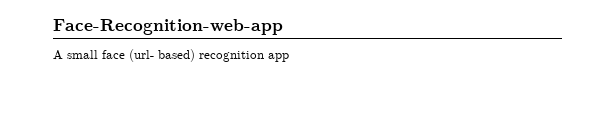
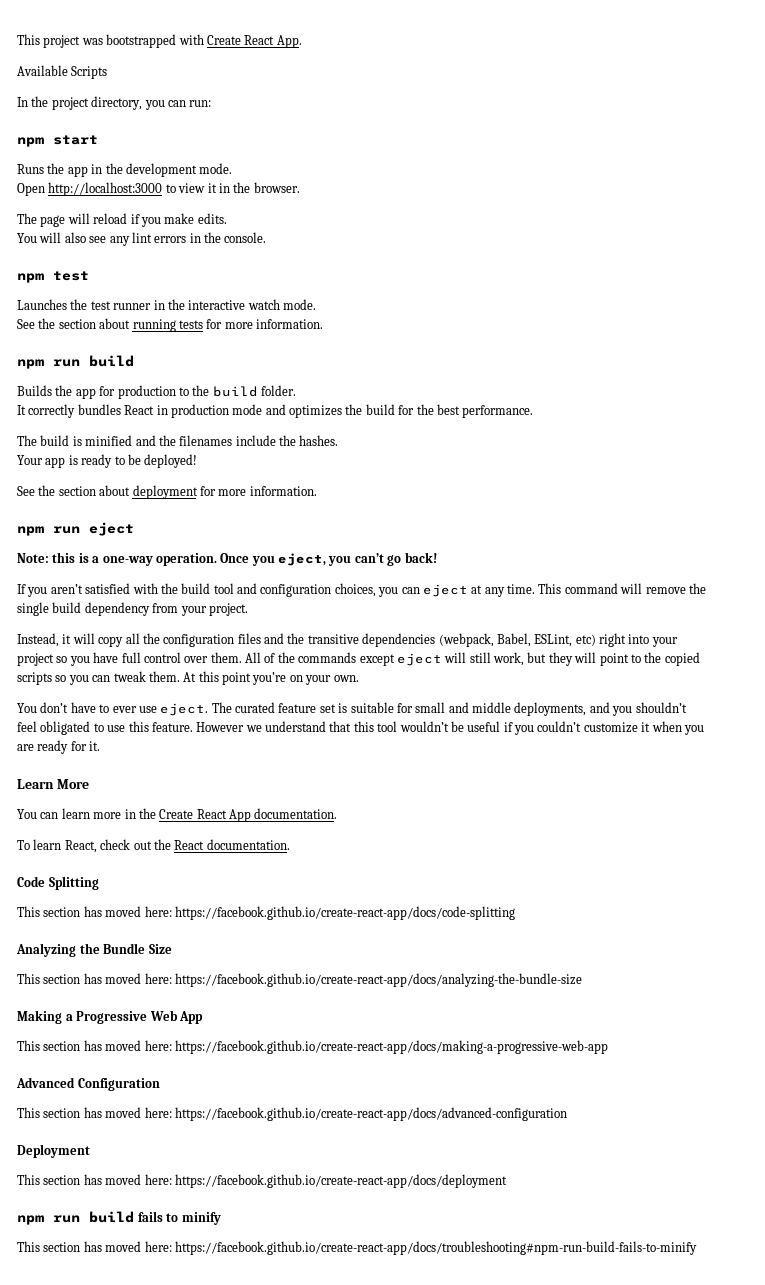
- Face-Recognition-web-app
- A small face (url- based) recognition app
+ This project was bootstrapped with Create React App.
+ Available Scripts
+ In the project directory, you can run:
+ npm start
+ Runs the app in the development mode.
+ Open http://localhost:3000 to view it in the browser.
+ The page will reload if you make edits.
+ You will also see any lint errors in the console.
+ npm test
+ Launches the test runner in the interactive watch mode.
+ See the section about running tests for more information.
+ npm run build
+ Builds the app for production to the build folder.
+ It correctly bundles React in production mode and optimizes the build for the best performance.
+ The build is minified and the filenames include the hashes.
+ Your app is ready to be deployed!
+ See the section about deployment for more information.
+ npm run eject
+ Note: this is a one-way operation. Once you eject, you can’t go back!
+ If you aren’t satisfied with the build tool and configuration choices, you can eject at any time. This command will remove the single build dependency from your project.
+ Instead, it will copy all the configuration files and the transitive dependencies (webpack, Babel, ESLint, etc) right into your project so you have full control over them. All of the commands except eject will still work, but they will point to the copied scripts so you can tweak them. At this point you’re on your own.
+ You don’t have to ever use eject. The curated feature set is suitable for small and middle deployments, and you shouldn’t feel obligated to use this feature. However we understand that this tool wouldn’t be useful if you couldn’t customize it when you are ready for it.
+ Learn More
+ You can learn more in the Create React App documentation.
+ To learn React, check out the React documentation.
+ Code Splitting
+ This section has moved here: https://facebook.github.io/create-react-app/docs/code-splitting
+ Analyzing the Bundle Size
+ This section has moved here: https://facebook.github.io/create-react-app/docs/analyzing-the-bundle-size
+ Making a Progressive Web App
+ This section has moved here: https://facebook.github.io/create-react-app/docs/making-a-progressive-web-app
+ Advanced Configuration
+ This section has moved here: https://facebook.github.io/create-react-app/docs/advanced-configuration
+ Deployment
+ This section has moved here: https://facebook.github.io/create-react-app/docs/deployment
+ npm run build fails to minify
+ This section has moved here: https://facebook.github.io/create-react-app/docs/troubleshooting#npm-run-build-fails-to-minify

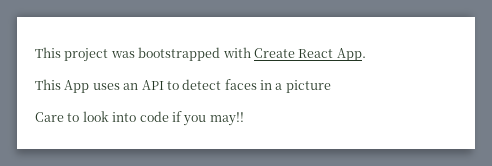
- Available Scripts
- In the project directory, you can run:
- npm start
- Runs the app in the development mode.
- Open http://localhost:3000 to view it in the browser.
- The page will reload if you make edits.
- You will also see any lint errors in the console.
- npm test
- Launches the test runner in the interactive watch mode.
- See the section about running tests for more information.
- npm run build
- Builds the app for production to the build folder.
- It correctly bundles React in production mode and optimizes the build for the best performance.
- The build is minified and the filenames include the hashes.
- Your app is ready to be deployed!
- See the section about deployment for more information.
- npm run eject
- Note: this is a one-way operation. Once you eject, you can’t go back!
- If you aren’t satisfied with the build tool and configuration choices, you can eject at any time. This command will remove the single build dependency from your project.
- Instead, it will copy all the configuration files and the transitive dependencies (webpack, Babel, ESLint, etc) right into your project so you have full control over them. All of the commands except eject will still work, but they will point to the copied scripts so you can tweak them. At this point you’re on your own.
- You don’t have to ever use eject. The curated feature set is suitable for small and middle deployments, and you shouldn’t feel obligated to use this feature. However we understand that this tool wouldn’t be useful if you couldn’t customize it when you are ready for it.
- Learn More
- You can learn more in the Create React App documentation.
- To learn React, check out the React documentation.
- Code Splitting
- This section has moved here: https://facebook.github.io/create-react-app/docs/code-splitting
- Analyzing the Bundle Size
- This section has moved here: https://facebook.github.io/create-react-app/docs/analyzing-the-bundle-size
- Making a Progressive Web App
- This section has moved here: https://facebook.github.io/create-react-app/docs/making-a-progressive-web-app
- Advanced Configuration
- This section has moved here: https://facebook.github.io/create-react-app/docs/advanced-configuration
- Deployment
- This section has moved here: https://facebook.github.io/create-react-app/docs/deployment
- npm run build fails to minify
- This section has moved here: https://facebook.github.io/create-react-app/docs/troubleshooting#npm-run-build-fails-to-minify
+ This App uses an API to detect faces in a picture
+ Care to look into code if you may!!

